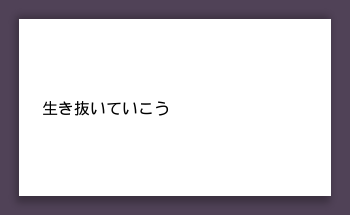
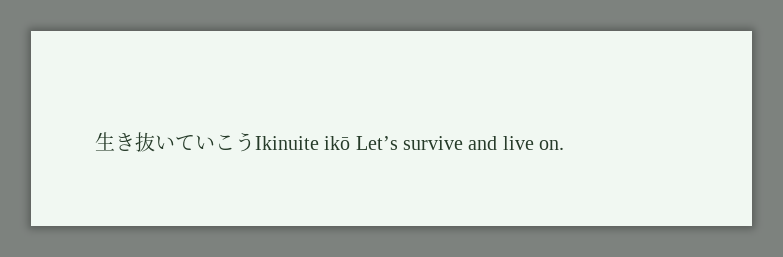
- 生き抜いていこう
+ 生き抜いていこうIkinuite ikō Let’s survive and live on.

